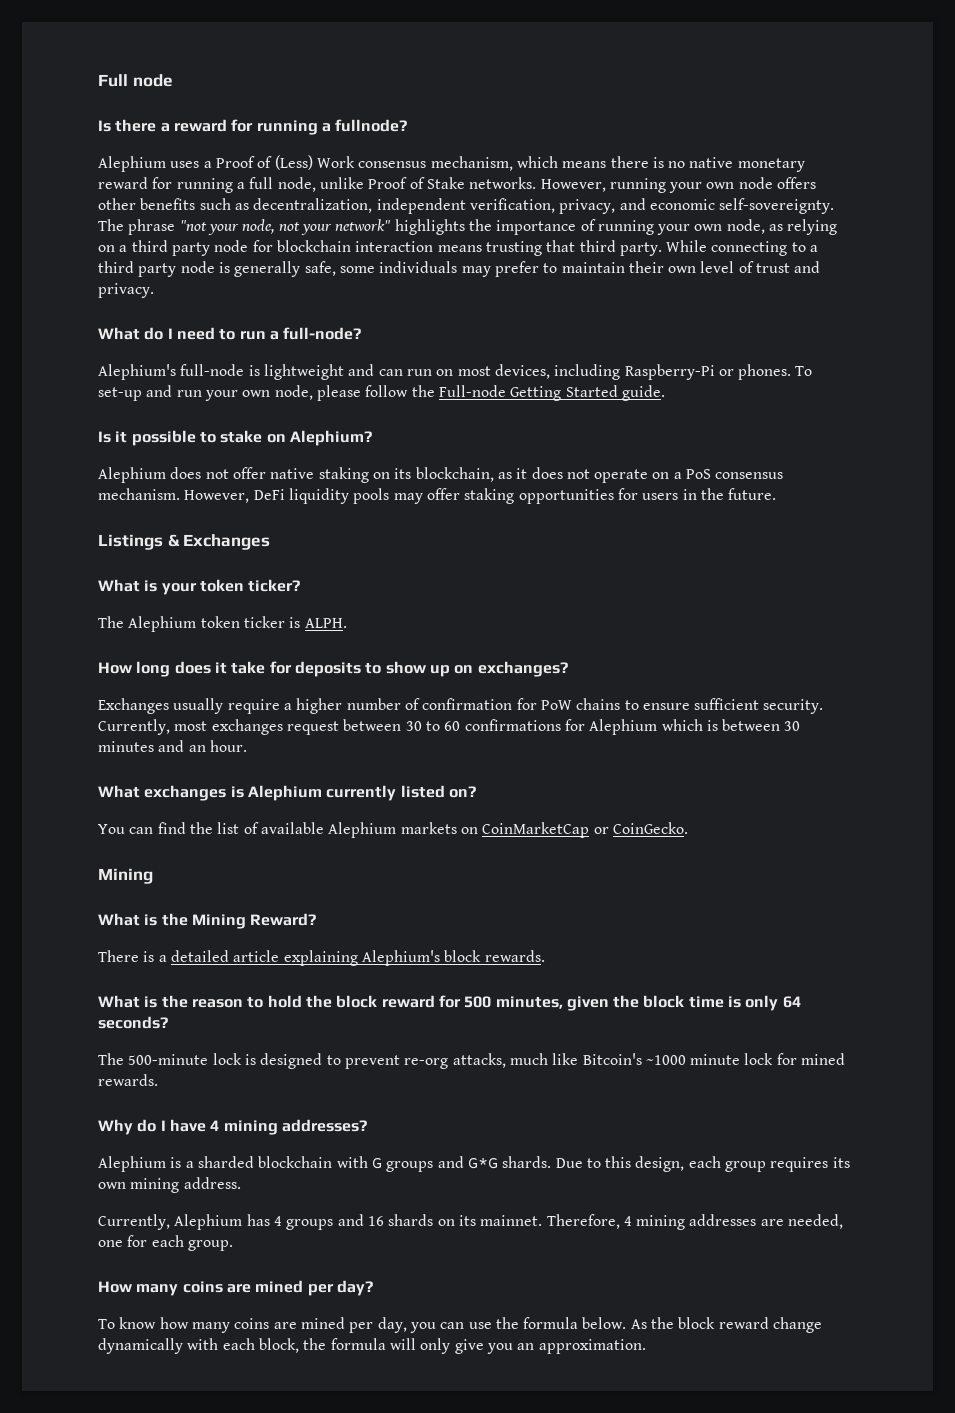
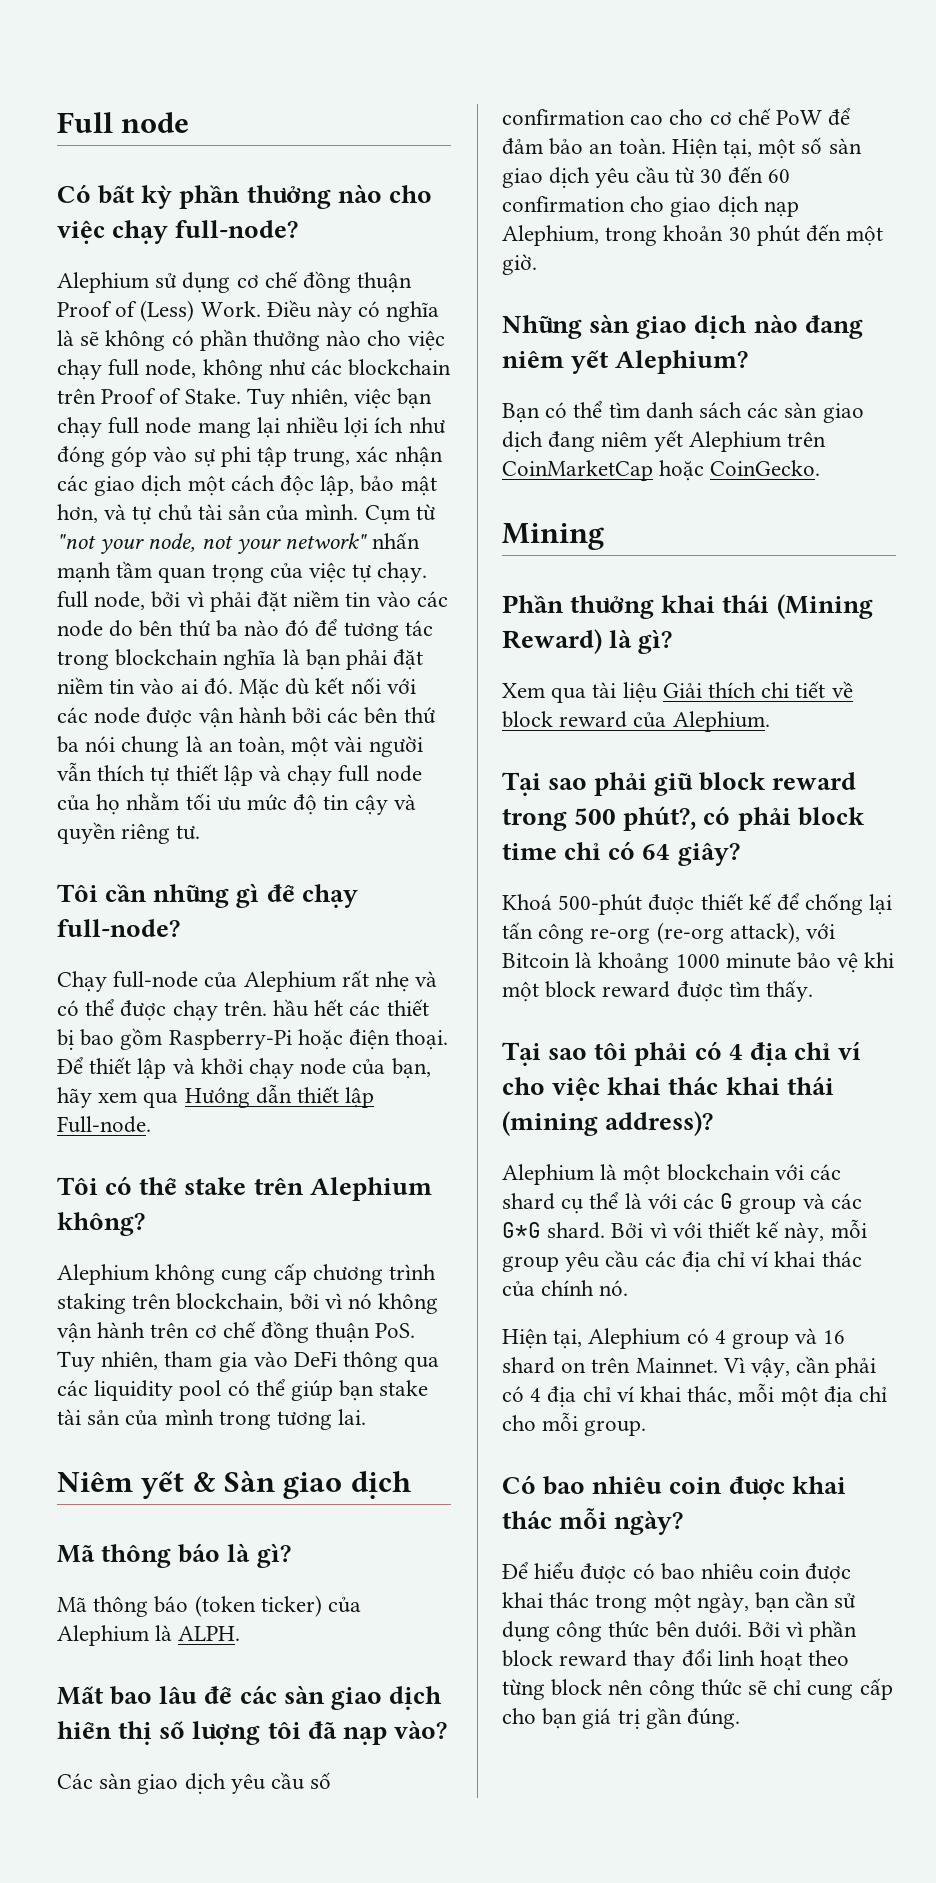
- Is there a reward for running a fullnode?
- Alephium uses a Proof of (Less) Work consensus mechanism, which means there is no native monetary reward for running a full node, unlike Proof of Stake networks. However, running your own node offers other benefits such as decentralization, independent verification, privacy, and economic self-sovereignty. The phrase "not your node, not your network" highlights the importance of running your own node, as relying on a third party node for blockchain interaction means trusting that third party. While connecting to a third party node is generally safe, some individuals may prefer to maintain their own level of trust and privacy.
- What do I need to run a full-node?
- Alephium's full-node is lightweight and can run on most devices, including Raspberry-Pi or phones. To set-up and run your own node, please follow the Full-node Getting Started guide.
- Is it possible to stake on Alephium?
- Alephium does not offer native staking on its blockchain, as it does not operate on a PoS consensus mechanism. However, DeFi liquidity pools may offer staking opportunities for users in the future.
- Listings & Exchanges
- What is your token ticker?
- The Alephium token ticker is ALPH.
- How long does it take for deposits to show up on exchanges?
- Exchanges usually require a higher number of confirmation for PoW chains to ensure sufficient security. Currently, most exchanges request between 30 to 60 confirmations for Alephium which is between 30 minutes and an hour.
- What exchanges is Alephium currently listed on?
- You can find the list of available Alephium markets on CoinMarketCap or CoinGecko.
+ Có bất kỳ phần thưởng nào cho việc chạy full-node?
+ Alephium sử dụng cơ chế đồng thuận Proof of (Less) Work. Điều này có nghĩa là sẽ không có phần thưởng nào cho việc chạy full node, không như các blockchain trên Proof of Stake. Tuy nhiên, việc bạn chạy full node mang lại nhiều lợi ích như đóng góp vào sự phi tập trung, xác nhận các giao dịch một cách độc lập, bảo mật hơn, và tự chủ tài sản của mình. Cụm từ "not your node, not your network" nhấn mạnh tầm quan trọng của việc tự chạy. full node, bởi vì phải đặt niềm tin vào các node do bên thứ ba nào đó để tương tác trong blockchain nghĩa là bạn phải đặt niềm tin vào ai đó. Mặc dù kết nối với các node được vận hành bởi các bên thứ ba nói chung là an toàn, một vài người vẫn thích tự thiết lập và chạy full node của họ nhằm tối ưu mức độ tin cậy và quyền riêng tư.
+ Tôi cần những gì để chạy full-node?
+ Chạy full-node của Alephium rất nhẹ và có thể được chạy trên. hầu hết các thiết bị bao gồm Raspberry-Pi hoặc điện thoại. Để thiết lập và khởi chạy node của bạn, hãy xem qua Hướng dẫn thiết lập Full-node.
+ Tôi có thể stake trên Alephium không?
+ Alephium không cung cấp chương trình staking trên blockchain, bởi vì nó không vận hành trên cơ chế đồng thuận PoS. Tuy nhiên, tham gia vào DeFi thông qua các liquidity pool có thể giúp bạn stake tài sản của mình trong tương lai.
+ Niêm yết & Sàn giao dịch
+ Mã thông báo là gì?
+ Mã thông báo (token ticker) của Alephium là ALPH.
+ Mất bao lâu để các sàn giao dịch hiển thị số lượng tôi đã nạp vào?
+ Các sàn giao dịch yêu cầu số confirmation cao cho cơ chế PoW để đảm bảo an toàn. Hiện tại, một số sàn giao dịch yêu cầu từ 30 đến 60 confirmation cho giao dịch nạp Alephium, trong khoản 30 phút đến một giờ.
+ Những sàn giao dịch nào đang niêm yết Alephium?
+ Bạn có thể tìm danh sách các sàn giao dịch đang niêm yết Alephium trên CoinMarketCap hoặc CoinGecko.
  Mining
- What is the Mining Reward?
- There is a detailed article explaining Alephium's block rewards.
- What is the reason to hold the block reward for 500 minutes, given the block time is only 64 seconds?
- The 500-minute lock is designed to prevent re-org attacks, much like Bitcoin's ~1000 minute lock for mined rewards.
- Why do I have 4 mining addresses?
- Alephium is a sharded blockchain with G groups and G*G shards. Due to this design, each group requires its own mining address.
- Currently, Alephium has 4 groups and 16 shards on its mainnet. Therefore, 4 mining addresses are needed, one for each group.
- How many coins are mined per day?
- To know how many coins are mined per day, you can use the formula below. As the block reward change dynamically with each block, the formula will only give you an approximation.
+ Phần thưởng khai thái (Mining Reward) là gì?
+ Xem qua tài liệu Giải thích chi tiết về block reward của Alephium.
+ Tại sao phải giữ block reward trong 500 phút?, có phải block time chỉ có 64 giây?
+ Khoá 500-phút được thiết kế để chống lại tấn công re-org (re-org attack), với Bitcoin là khoảng 1000 minute bảo vệ khi một block reward được tìm thấy.
+ Tại sao tôi phải có 4 địa chỉ ví cho việc khai thác khai thái (mining address)?
+ Alephium là một blockchain với các shard cụ thể là với các G group và các G*G shard. Bởi vì với thiết kế này, mỗi group yêu cầu các địa chỉ ví khai thác của chính nó.
+ Hiện tại, Alephium có 4 group và 16 shard on trên Mainnet. Vì vậy, cần phải có 4 địa chỉ ví khai thác, mỗi một địa chỉ cho mỗi group.
+ Có bao nhiêu coin được khai thác mỗi ngày?
+ Để hiểu được có bao nhiêu coin được khai thác trong một ngày, bạn cần sử dụng công thức bên dưới. Bởi vì phần block reward thay đổi linh hoạt theo từng block nên công thức sẽ chỉ cung cấp cho bạn giá trị gần đúng.

